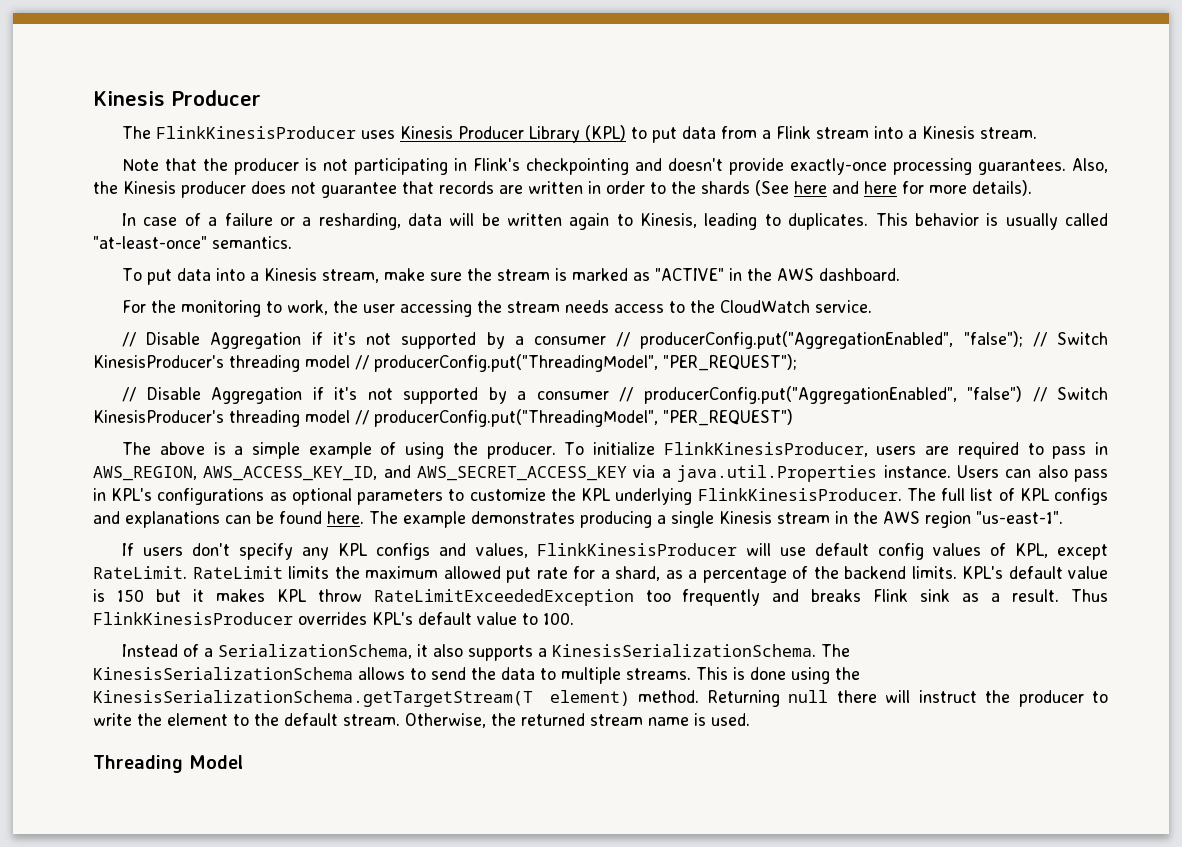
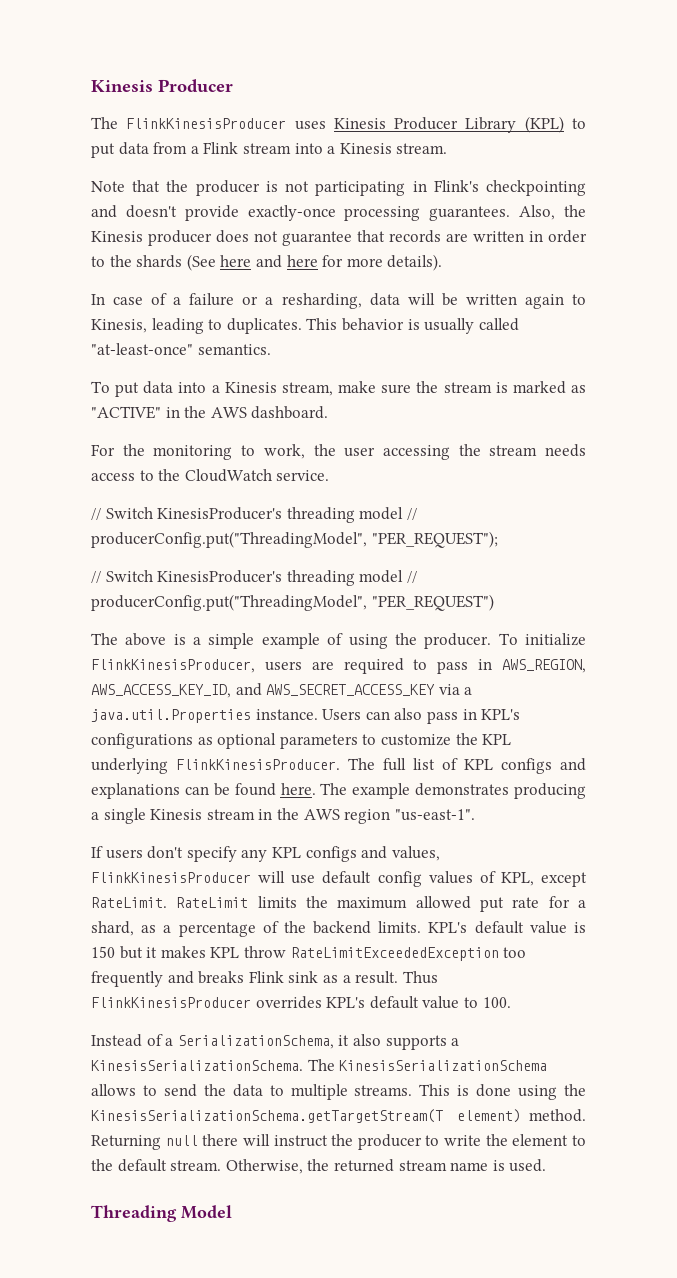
- // Disable Aggregation if it's not supported by a consumer // producerConfig.put("AggregationEnabled", "false"); // Switch KinesisProducer's threading model // producerConfig.put("ThreadingModel", "PER_REQUEST");
+ // Switch KinesisProducer's threading model // producerConfig.put("ThreadingModel", "PER_REQUEST");
- // Disable Aggregation if it's not supported by a consumer // producerConfig.put("AggregationEnabled", "false") // Switch KinesisProducer's threading model // producerConfig.put("ThreadingModel", "PER_REQUEST")
+ // Switch KinesisProducer's threading model // producerConfig.put("ThreadingModel", "PER_REQUEST")

